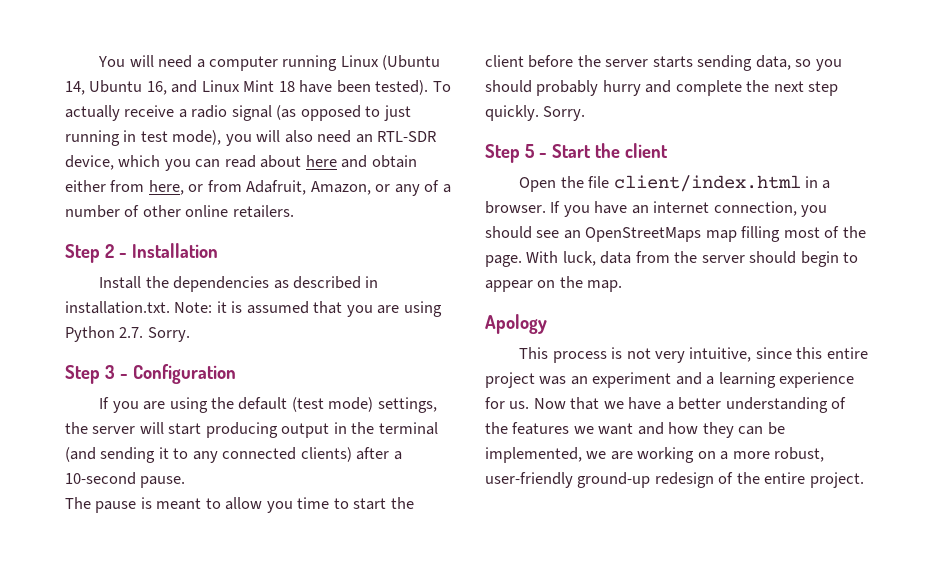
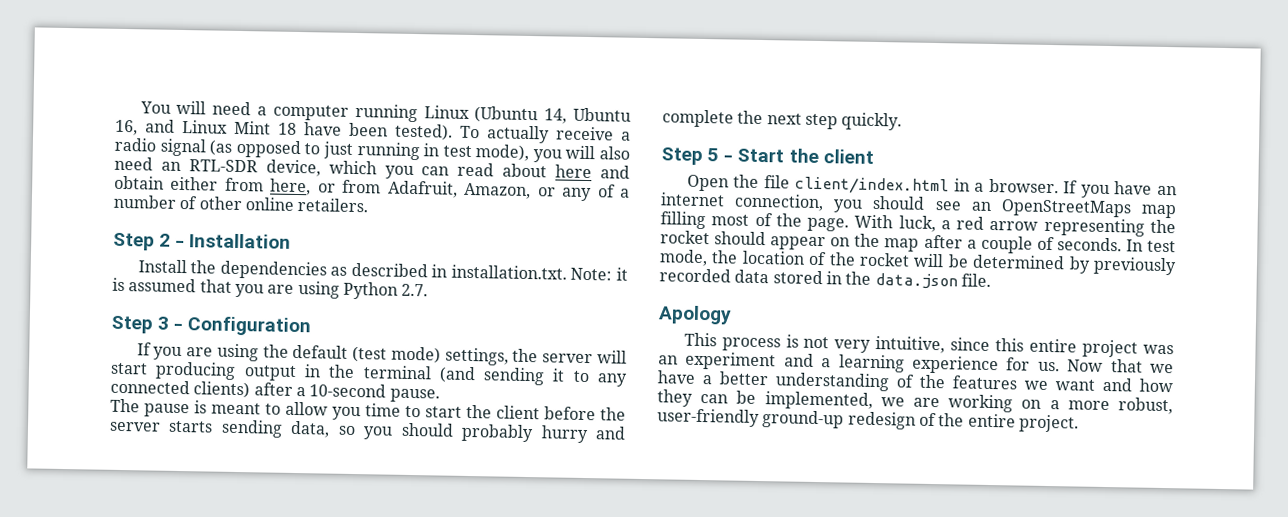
- Install the dependencies as described in installation.txt. Note: it is assumed that you are using Python 2.7. Sorry.
+ Install the dependencies as described in installation.txt. Note: it is assumed that you are using Python 2.7.
- The pause is meant to allow you time to start the client before the server starts sending data, so you should probably hurry and complete the next step quickly. Sorry.
+ The pause is meant to allow you time to start the client before the server starts sending data, so you should probably hurry and complete the next step quickly.
- With luck, data from the server should begin to appear on the map.
+ With luck, a red arrow representing the rocket should appear on the map after a couple of seconds. In test mode, the location of the rocket will be determined by previously recorded data stored in the data.json file.

